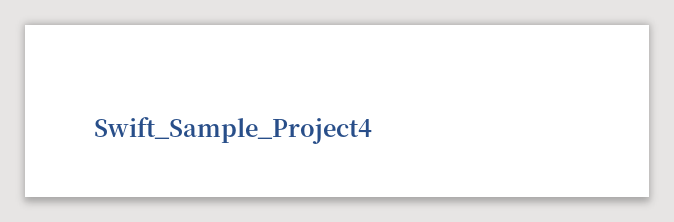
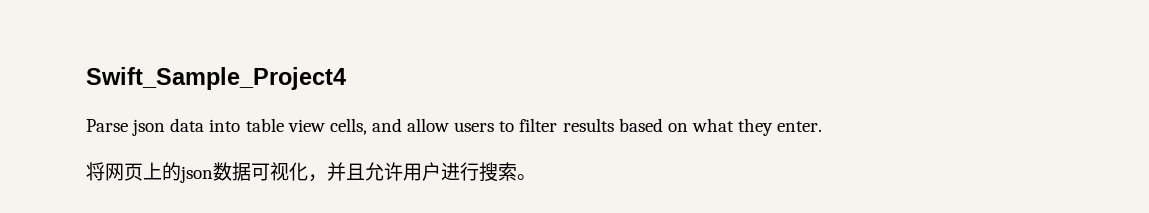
+ Parse json data into table view cells, and allow users to filter results based on what they enter.
+ 将网页上的json数据可视化，并且允许用户进行搜索。

